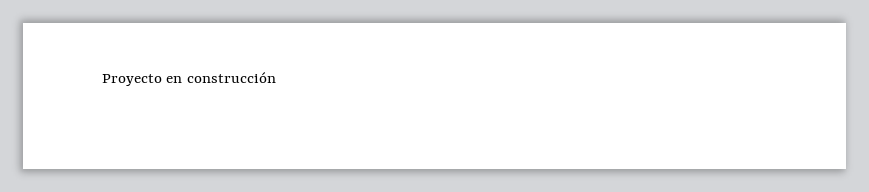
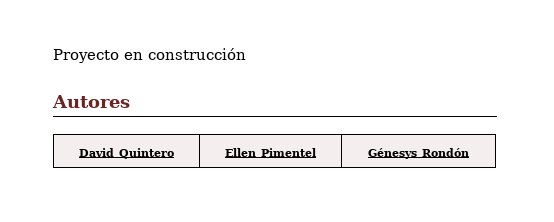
+ Autores
+ David Quintero | Ellen Pimentel | Génesys Rondón

